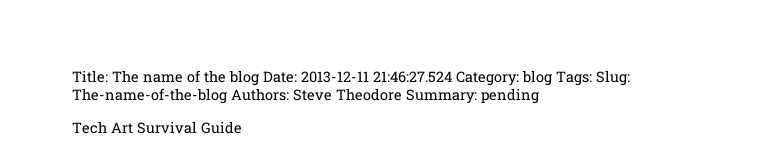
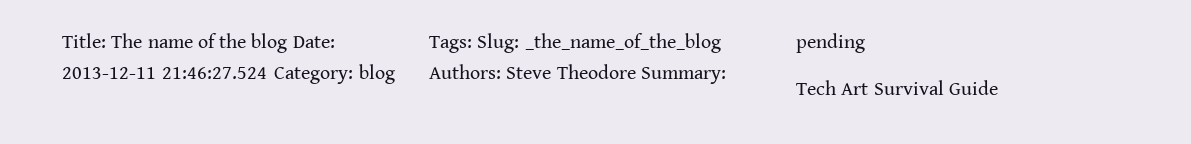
- Title: The name of the blog Date: 2013-12-11 21:46:27.524 Category: blog Tags: Slug: The-name-of-the-blog Authors: Steve Theodore Summary: pending
+ Title: The name of the blog Date: 2013-12-11 21:46:27.524 Category: blog Tags: Slug: _the_name_of_the_blog Authors: Steve Theodore Summary: pending

